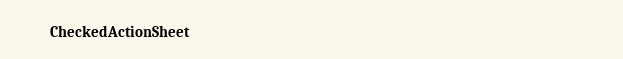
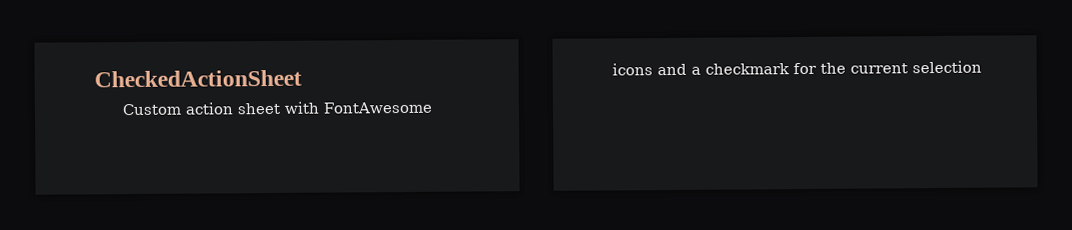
+ Custom action sheet with FontAwesome icons and a checkmark for the current selection

